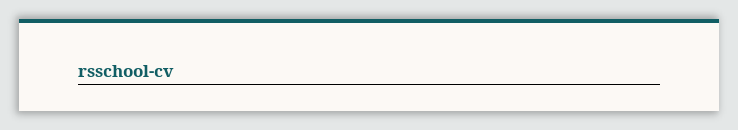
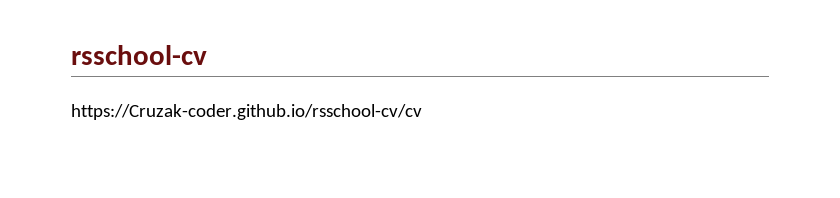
+ https://Cruzak-coder.github.io/rsschool-cv/cv

